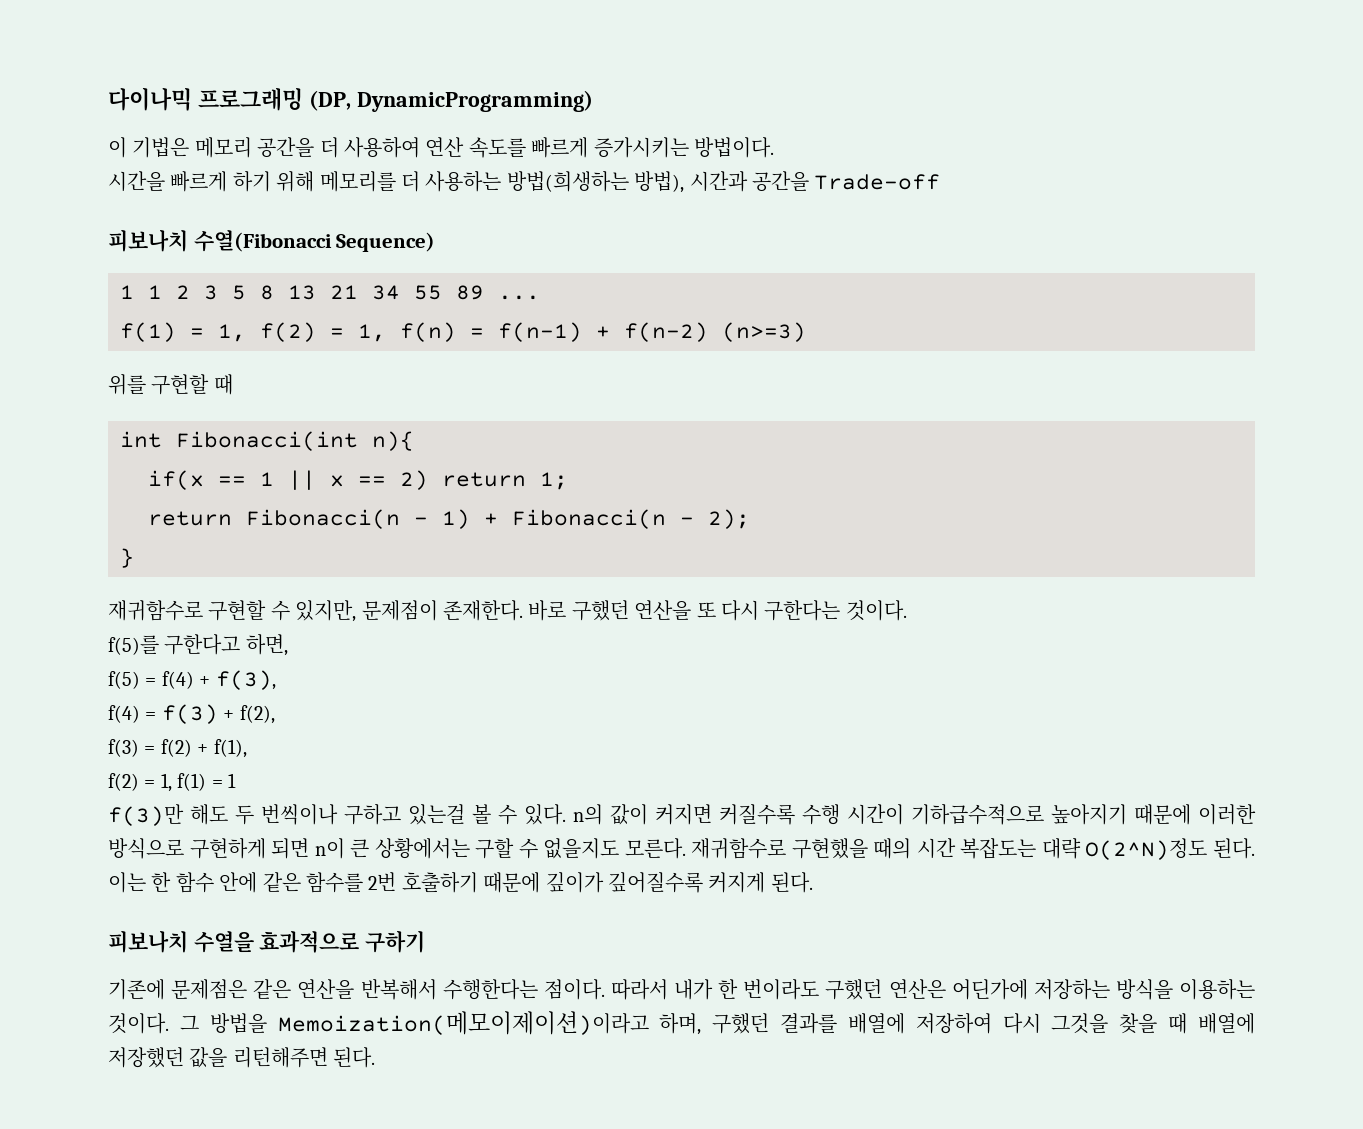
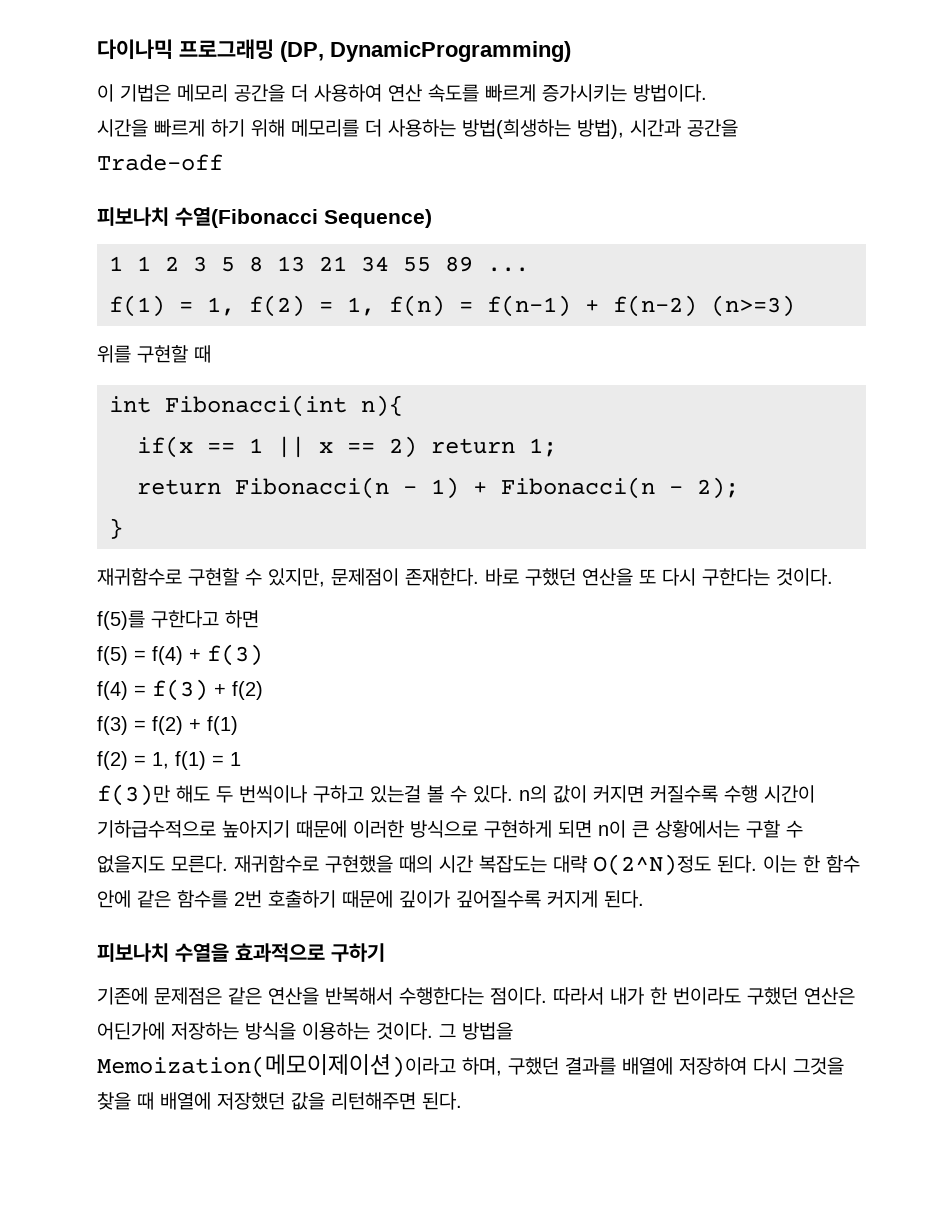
- f(5)를 구한다고 하면,
+ f(5)를 구한다고 하면
- f(5) = f(4) + f(3),
+ f(5) = f(4) + f(3)
- f(4) = f(3) + f(2),
+ f(4) = f(3) + f(2)
- f(3) = f(2) + f(1),
+ f(3) = f(2) + f(1)

